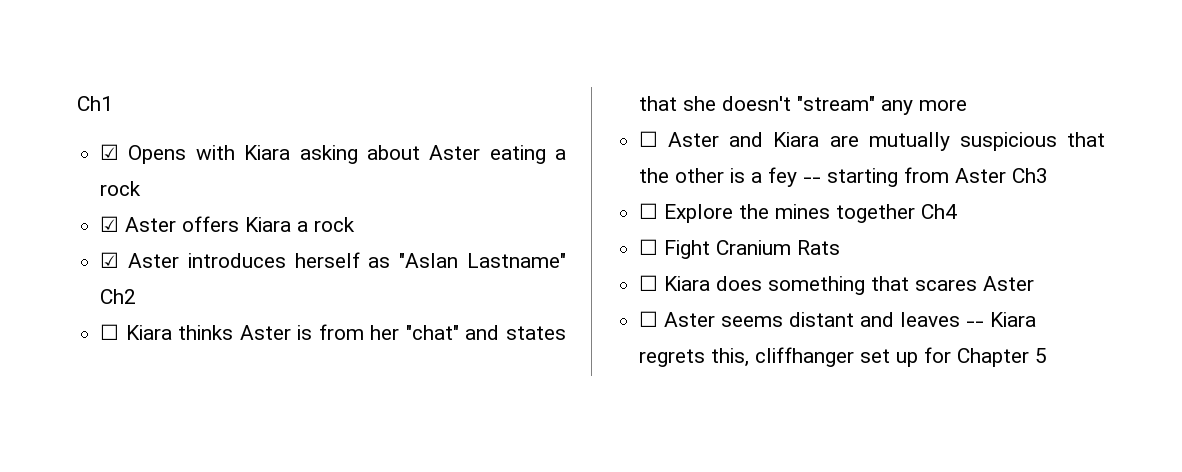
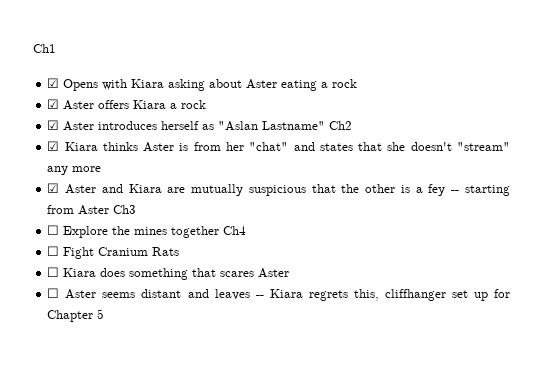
- ☐ Kiara thinks Aster is from her "chat" and states that she doesn't "stream" any more
+ ☑ Kiara thinks Aster is from her "chat" and states that she doesn't "stream" any more
- ☐ Aster and Kiara are mutually suspicious that the other is a fey -- starting from Aster Ch3
+ ☑ Aster and Kiara are mutually suspicious that the other is a fey -- starting from Aster Ch3

